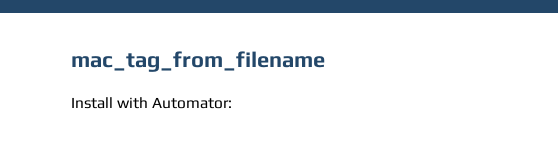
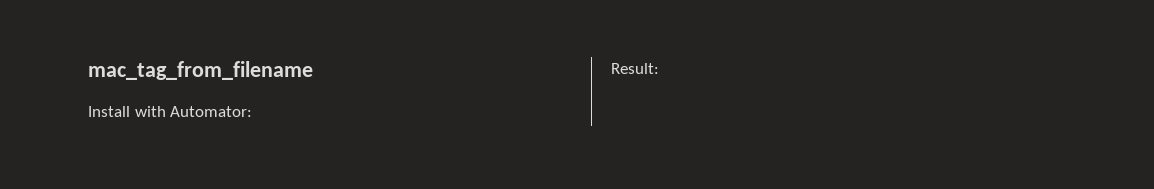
+ Result:

